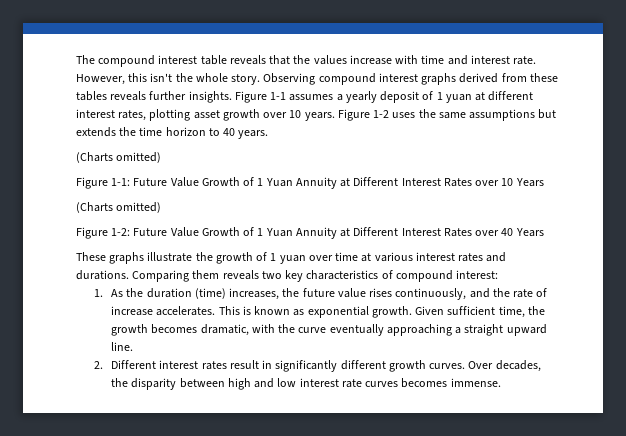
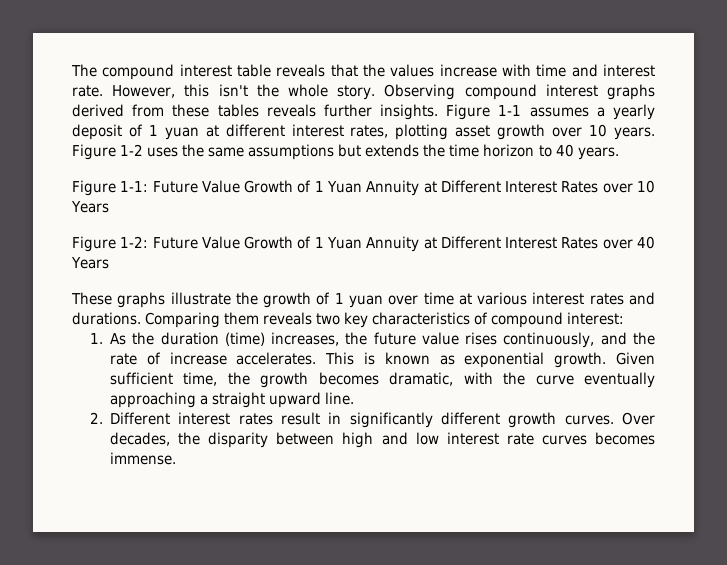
  Figure 1-2 uses the same assumptions but extends the time horizon to 40 years.
- (Charts omitted)
  Figure 1-1: Future Value Growth of 1 Yuan Annuity at Different Interest Rates over 10 Years
- (Charts omitted)

